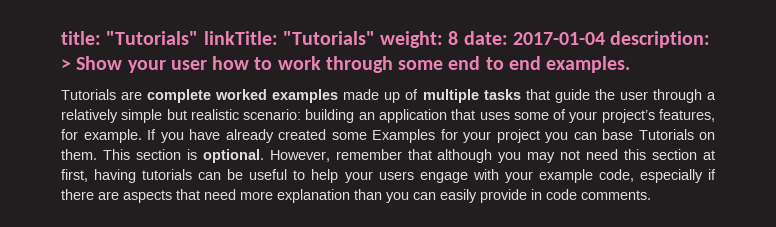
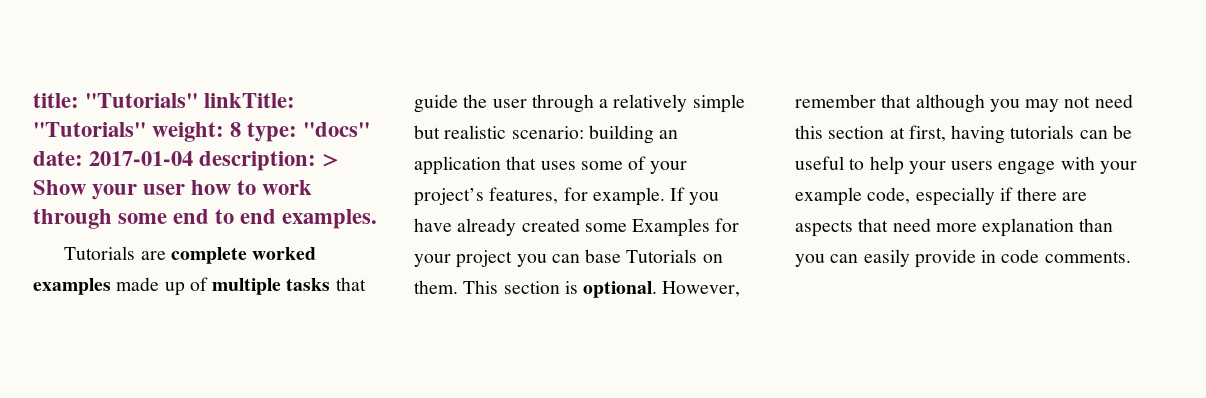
- title: "Tutorials" linkTitle: "Tutorials" weight: 8 date: 2017-01-04 description: > Show your user how to work through some end to end examples.
+ title: "Tutorials" linkTitle: "Tutorials" weight: 8 type: "docs" date: 2017-01-04 description: > Show your user how to work through some end to end examples.

